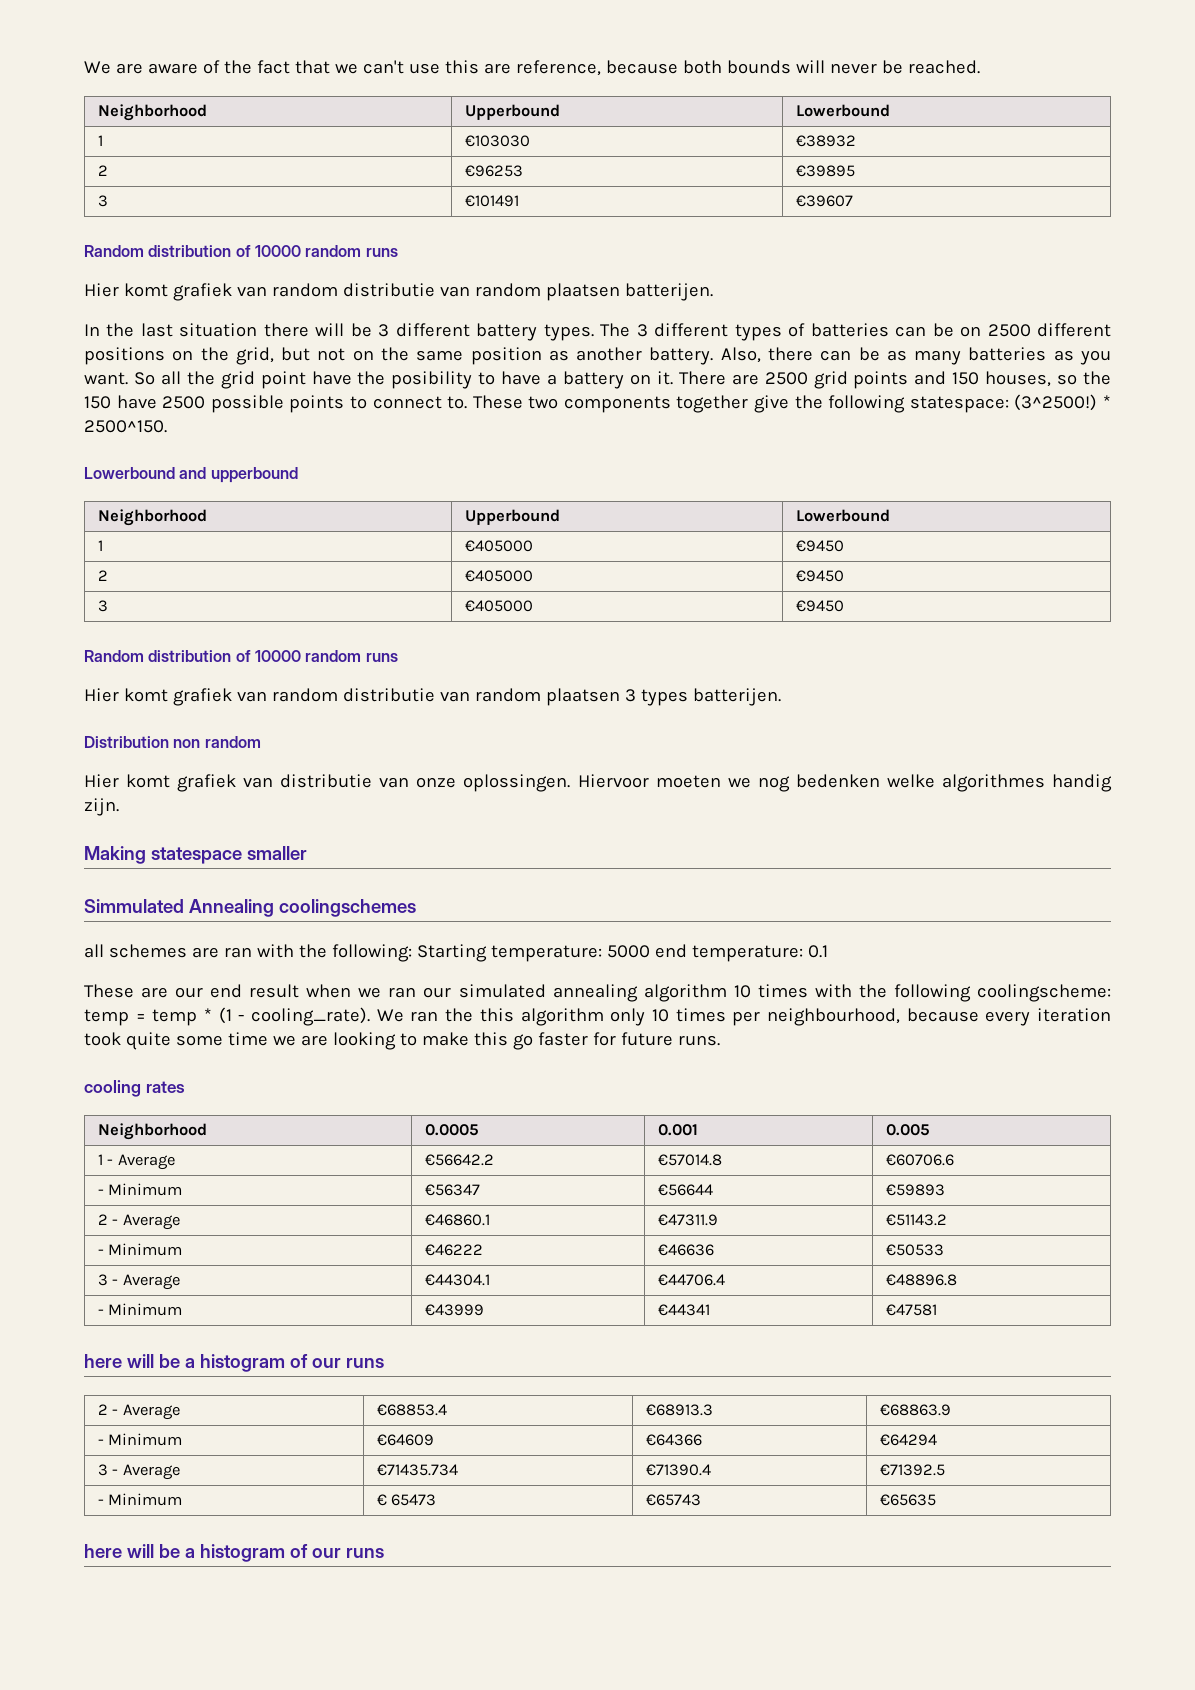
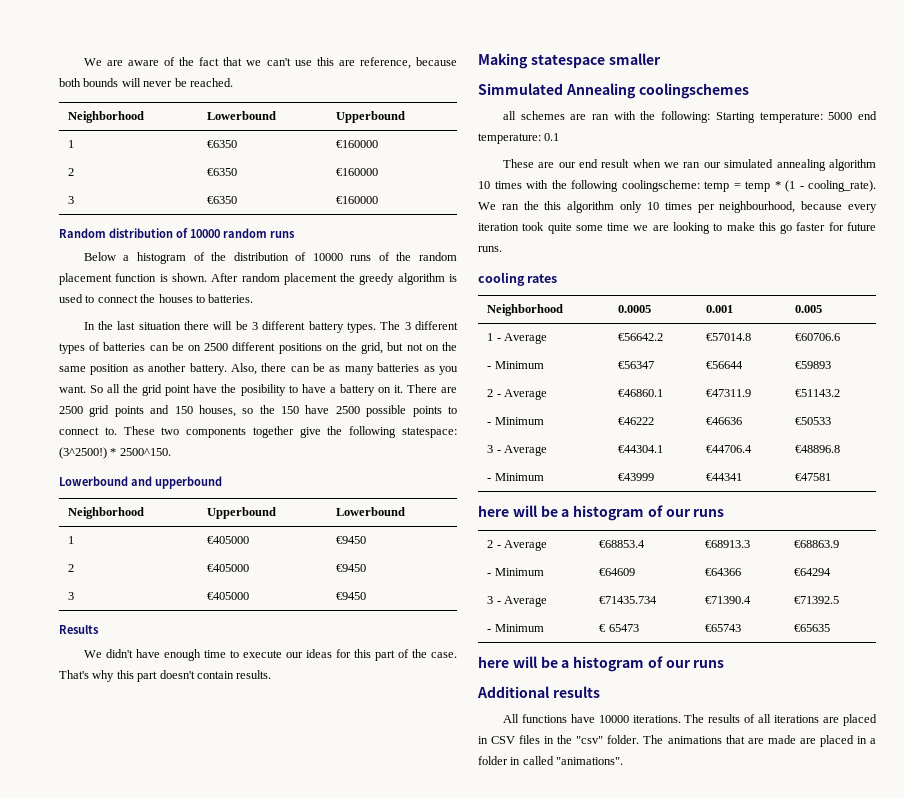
  We are aware of the fact that we can't use this are reference, because both bounds will never be reached.
- Neighborhood | Upperbound | Lowerbound
- 1 | €103030 | €38932
- 2 | €96253 | €39895
- 3 | €101491 | €39607
+ Neighborhood | Lowerbound | Upperbound
+ 1 | €6350 | €160000
+ 2 | €6350 | €160000
+ 3 | €6350 | €160000
  Random distribution of 10000 random runs
- Hier komt grafiek van random distributie van random plaatsen batterijen.
+ Below a histogram of the distribution of 10000 runs of the random placement function is shown. After random placement the greedy algorithm is used to connect the houses to batteries.
  3 | €405000 | €9450
- Random distribution of 10000 random runs
- Hier komt grafiek van random distributie van random plaatsen 3 types batterijen.
- Distribution non random
- Hier komt grafiek van distributie van onze oplossingen. Hiervoor moeten we nog bedenken welke algorithmes handig zijn.
+ Results
+ We didn't have enough time to execute our ideas for this part of the case. That's why this part doesn't contain results.
+ Additional results
+ All functions have 10000 iterations. The results of all iterations are placed in CSV files in the "csv" folder. The animations that are made are placed in a folder in called "animations".

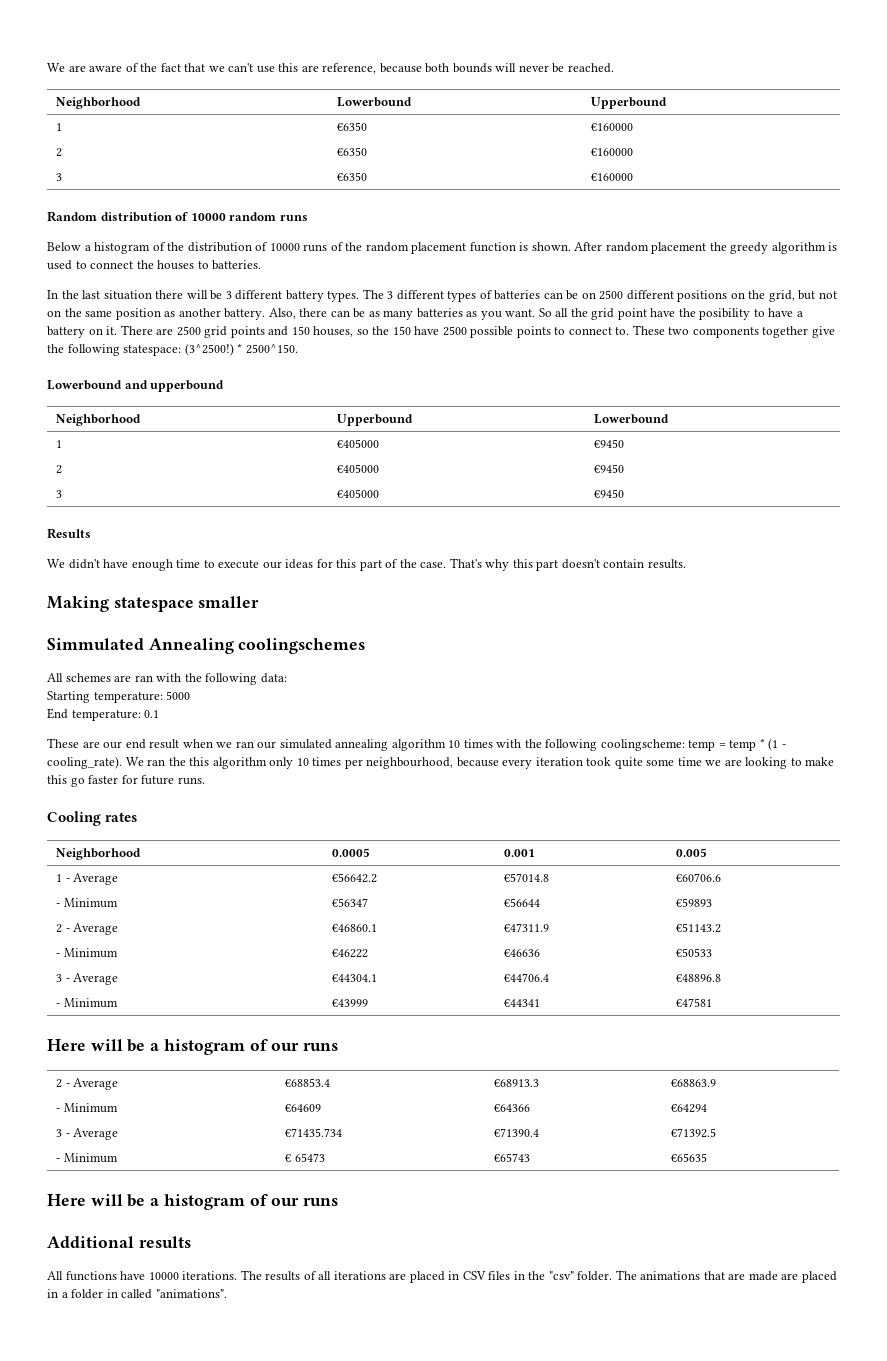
- all schemes are ran with the following: Starting temperature: 5000 end temperature: 0.1
+ All schemes are ran with the following data:
+ Starting temperature: 5000
+ End temperature: 0.1
- cooling rates
+ Cooling rates
  - Minimum | €43999 | €44341 | €47581
- here will be a histogram of our runs
+ Here will be a histogram of our runs
  - Minimum | € 65473 | €65743 | €65635
- here will be a histogram of our runs
+ Here will be a histogram of our runs

